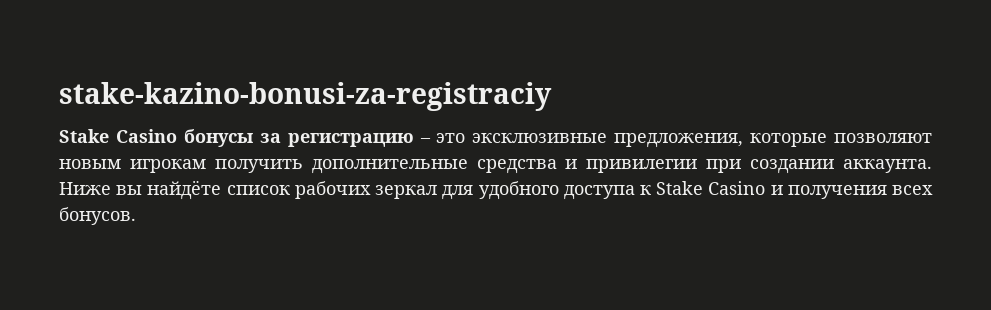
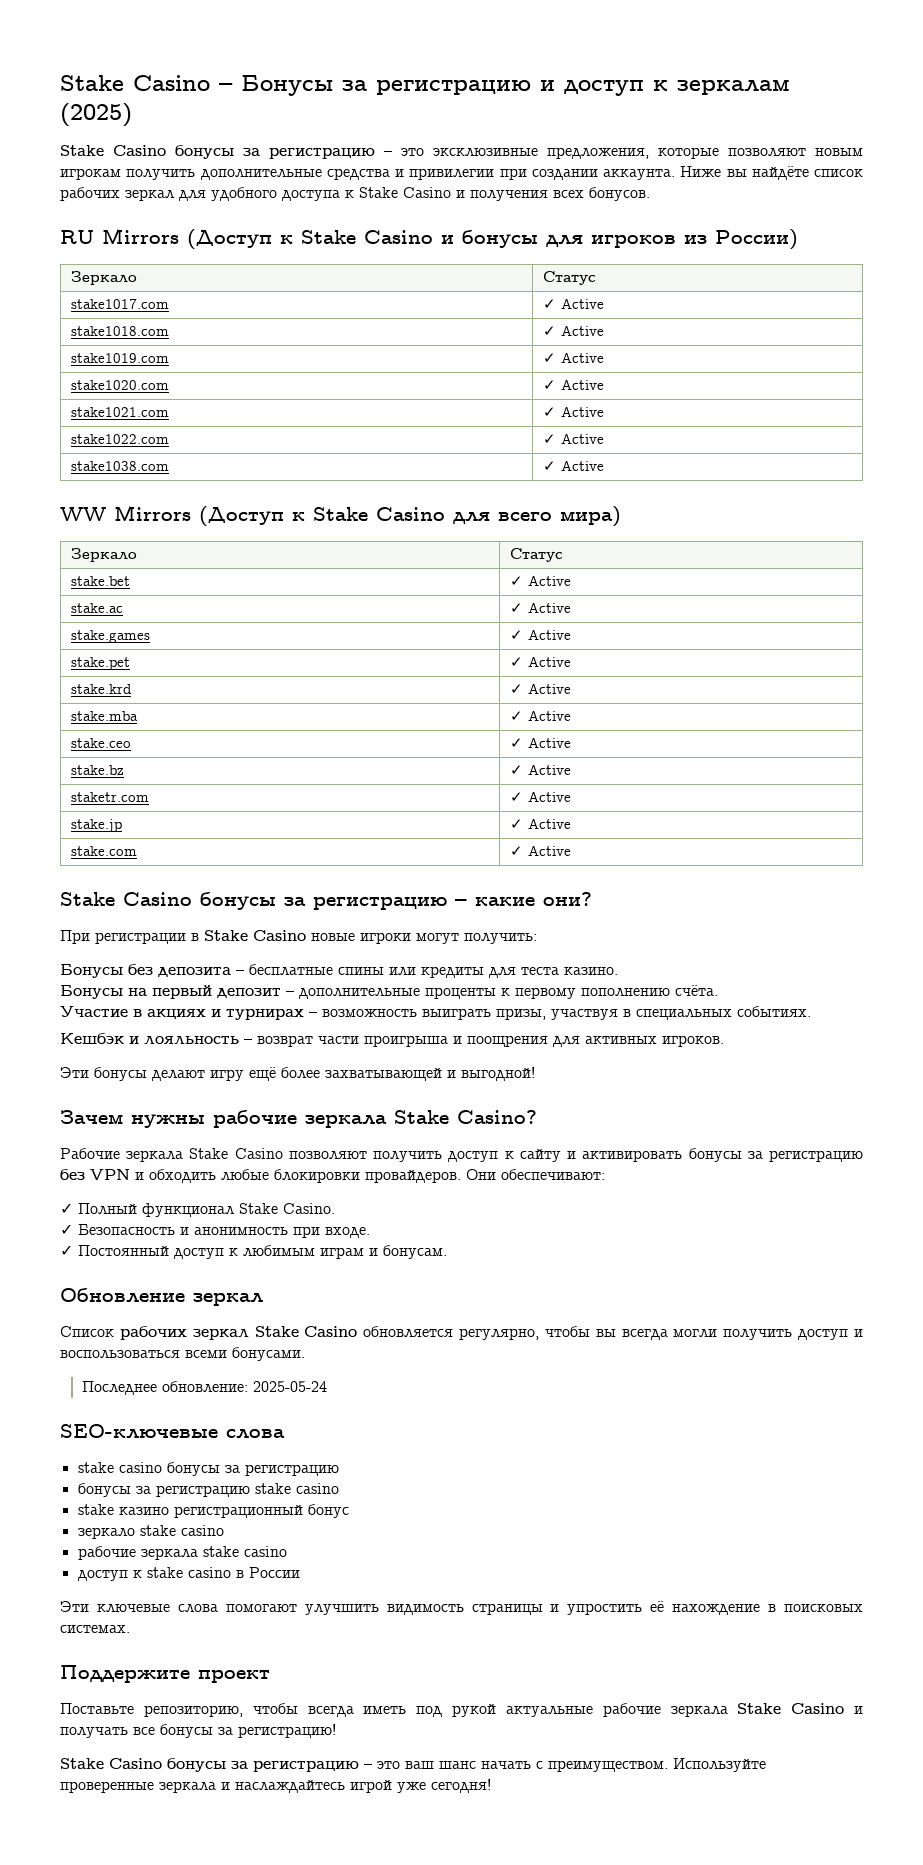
- stake-kazino-bonusi-za-registraciy
+ Stake Casino – Бонусы за регистрацию и доступ к зеркалам (2025)
+ RU Mirrors (Доступ к Stake Casino и бонусы для игроков из России)
+ Зеркало | Статус
+ stake1017.com | ✓ Active
+ stake1018.com | ✓ Active
+ stake1019.com | ✓ Active
+ stake1020.com | ✓ Active
+ stake1021.com | ✓ Active
+ stake1022.com | ✓ Active
+ stake1038.com | ✓ Active
+ WW Mirrors (Доступ к Stake Casino для всего мира)
+ Зеркало | Статус
+ stake.bet | ✓ Active
+ stake.ac | ✓ Active
+ stake.games | ✓ Active
+ stake.pet | ✓ Active
+ stake.krd | ✓ Active
+ stake.mba | ✓ Active
+ stake.ceo | ✓ Active
+ stake.bz | ✓ Active
+ staketr.com | ✓ Active
+ stake.jp | ✓ Active
+ stake.com | ✓ Active
+ Stake Casino бонусы за регистрацию – какие они?
+ При регистрации в Stake Casino новые игроки могут получить:
+ Бонусы без депозита – бесплатные спины или кредиты для теста казино.
+ Бонусы на первый депозит – дополнительные проценты к первому пополнению счёта.
+ Участие в акциях и турнирах – возможность выиграть призы, участвуя в специальных событиях.
+ Кешбэк и лояльность – возврат части проигрыша и поощрения для активных игроков.
+ Эти бонусы делают игру ещё более захватывающей и выгодной!
+ Зачем нужны рабочие зеркала Stake Casino?
+ Рабочие зеркала Stake Casino позволяют получить доступ к сайту и активировать бонусы за регистрацию без VPN и обходить любые блокировки провайдеров. Они обеспечивают:
+ ✓ Полный функционал Stake Casino.
+ ✓ Безопасность и анонимность при входе.
+ ✓ Постоянный доступ к любимым играм и бонусам.
+ Обновление зеркал
+ Список рабочих зеркал Stake Casino обновляется регулярно, чтобы вы всегда могли получить доступ и воспользоваться всеми бонусами.
+ Последнее обновление: 2025-05-24
+ SEO-ключевые слова
+ stake casino бонусы за регистрацию
+ бонусы за регистрацию stake casino
+ stake казино регистрационный бонус
+ зеркало stake casino
+ рабочие зеркала stake casino
+ доступ к stake casino в России
+ Эти ключевые слова помогают улучшить видимость страницы и упростить её нахождение в поисковых системах.
+ Поддержите проект
+ Поставьте репозиторию, чтобы всегда иметь под рукой актуальные рабочие зеркала Stake Casino и получать все бонусы за регистрацию!
+ Stake Casino бонусы за регистрацию – это ваш шанс начать с преимуществом. Используйте проверенные зеркала и наслаждайтесь игрой уже сегодня!

